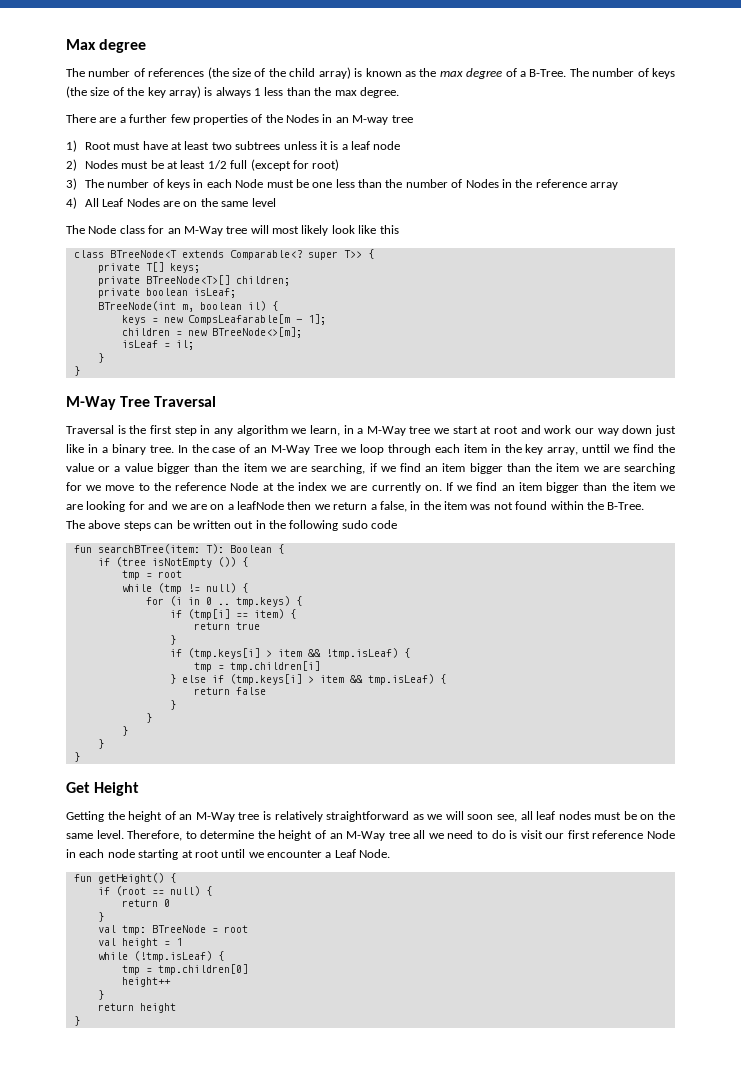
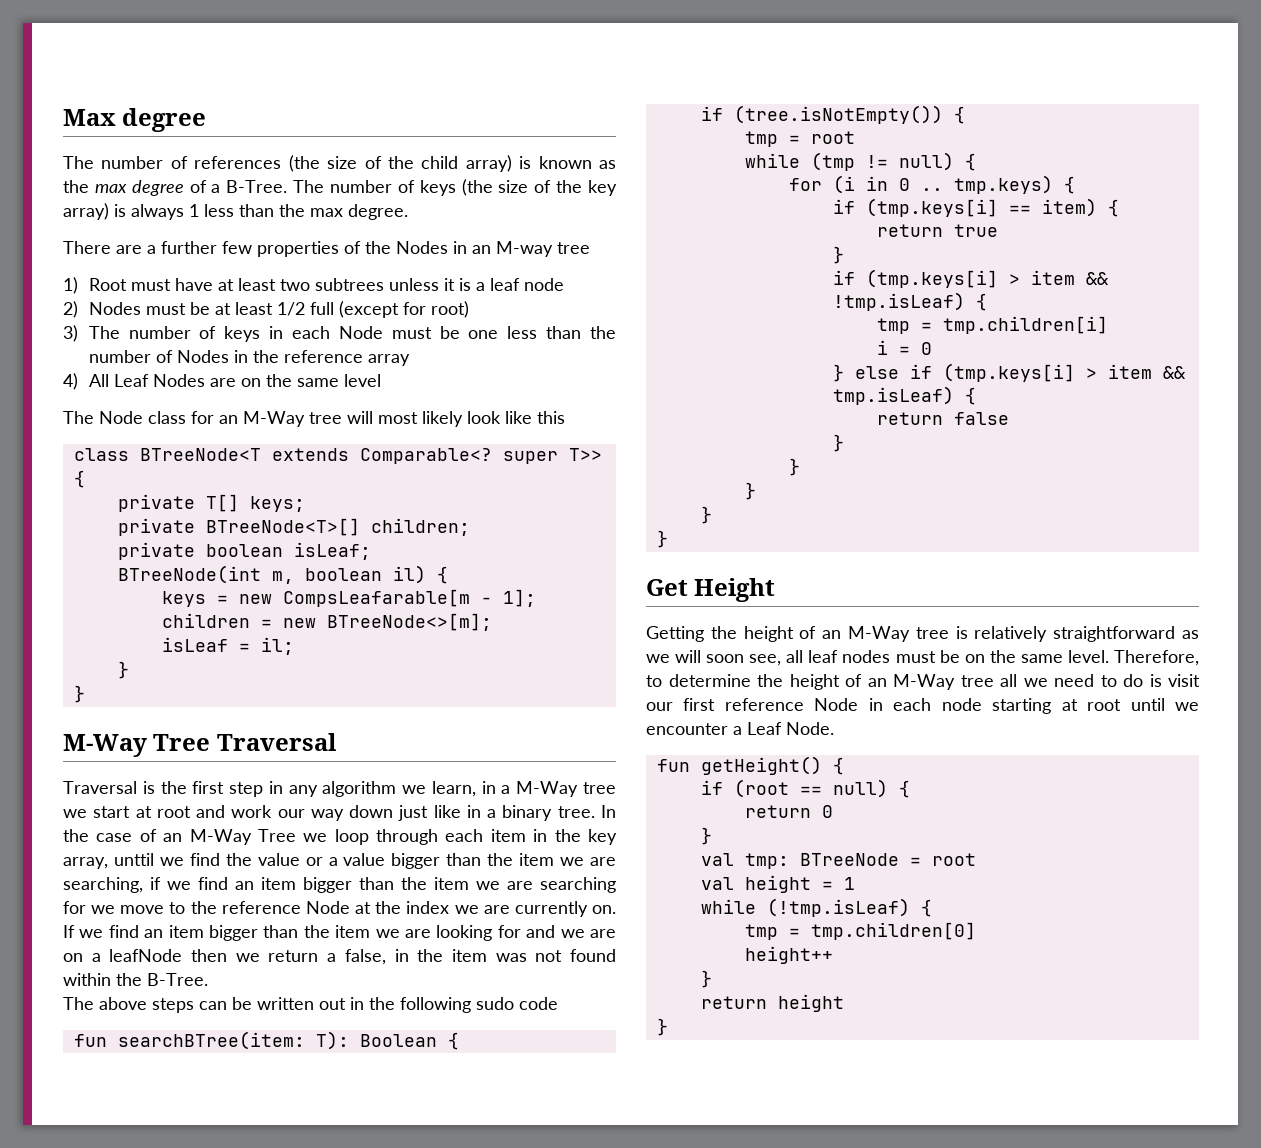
- if (tree isNotEmpty ()) {
+ if (tree.isNotEmpty()) {
- if (tmp[i] == item) {
+ if (tmp.keys[i] == item) {
+ i = 0

